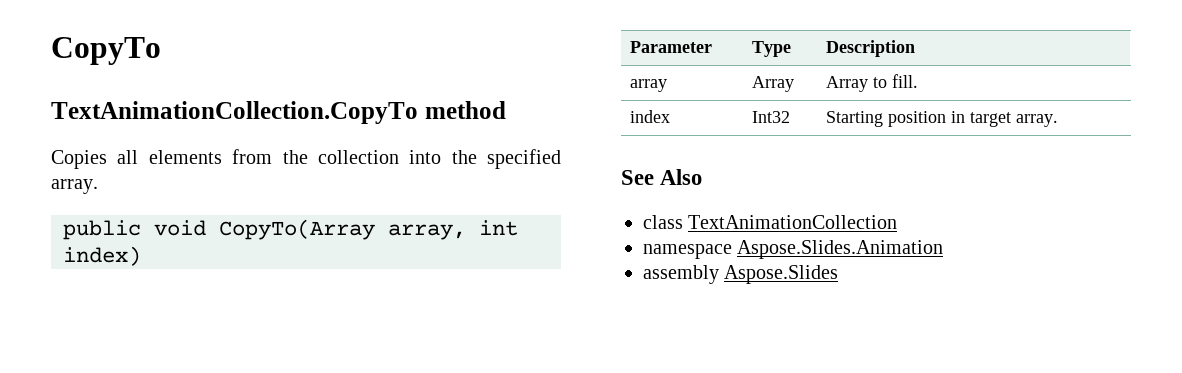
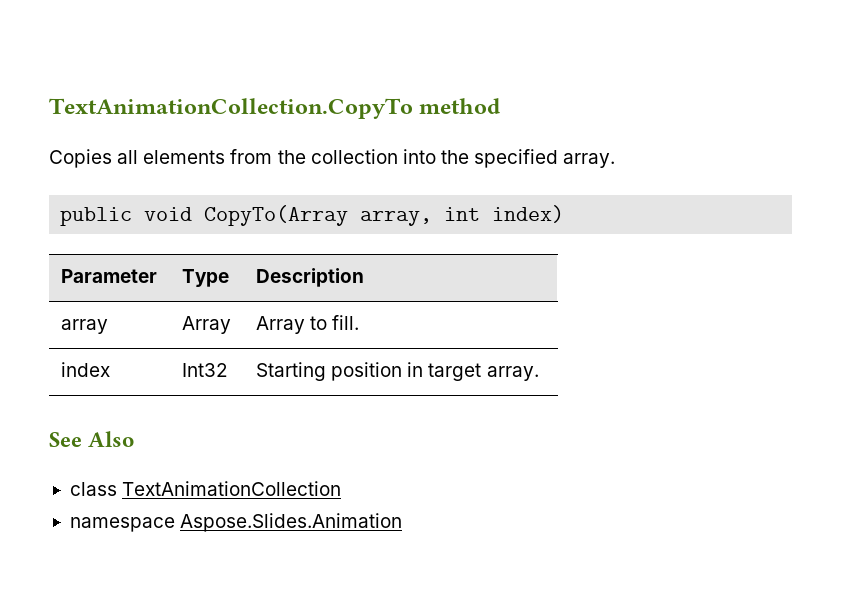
- CopyTo
- assembly Aspose.Slides

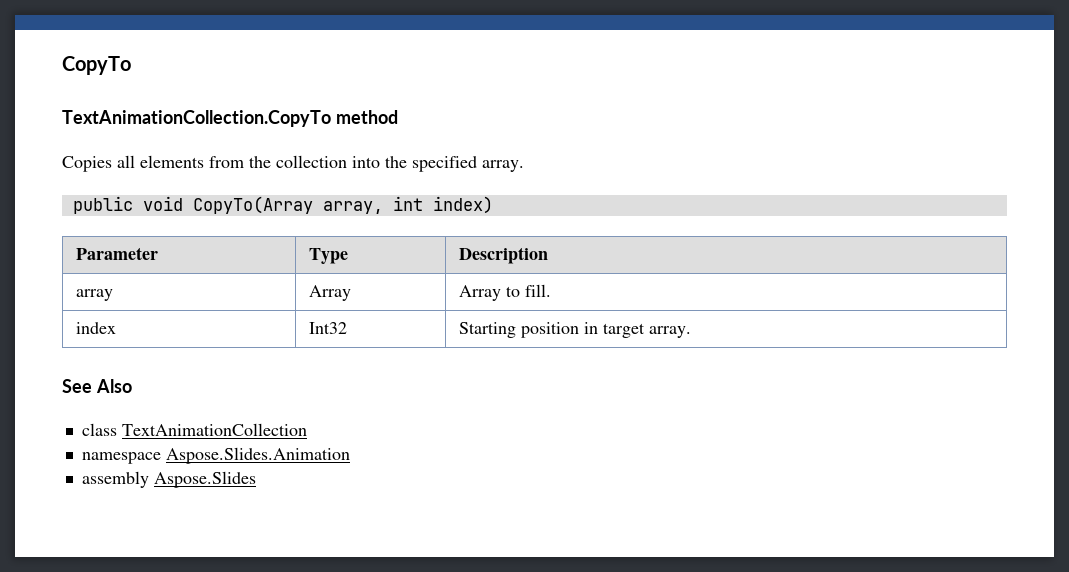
+ CopyTo
+ assembly Aspose.Slides

